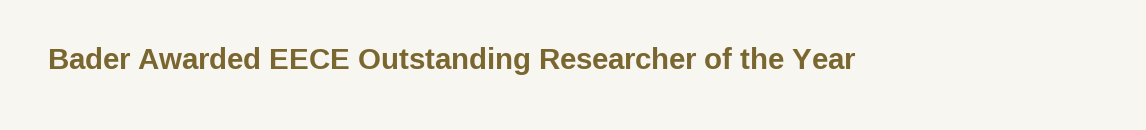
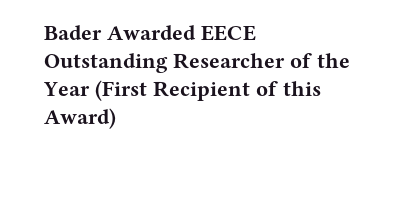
- Bader Awarded EECE Outstanding Researcher of the Year
+ Bader Awarded EECE Outstanding Researcher of the Year (First Recipient of this Award)

